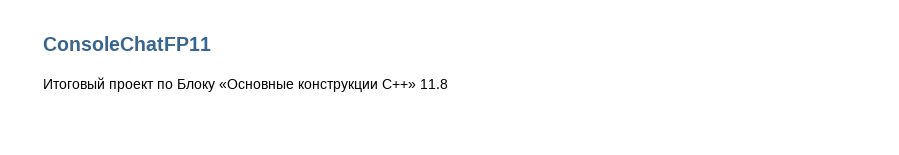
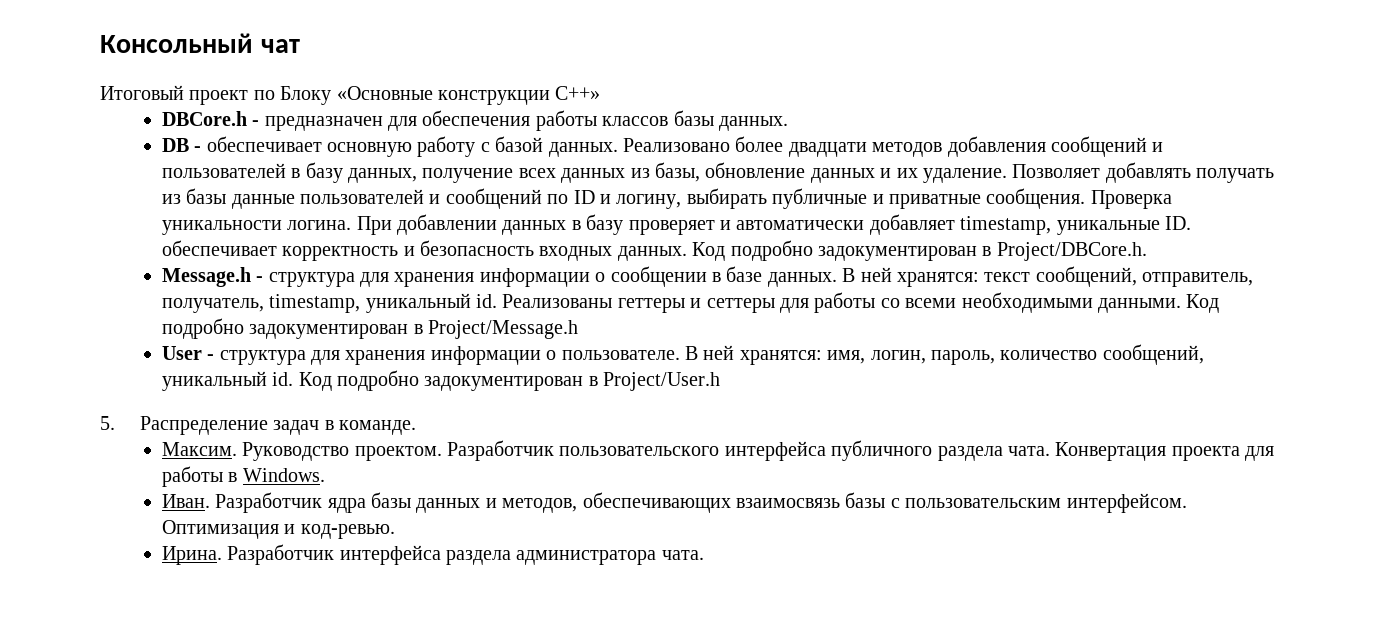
- ConsoleChatFP11
+ Консольный чат
- Итоговый проект по Блоку «Основные конструкции C++» 11.8
+ Итоговый проект по Блоку «Основные конструкции C++»
+ DBCore.h - предназначен для обеспечения работы классов базы данных.
+ DB - обеспечивает основную работу с базой данных. Реализовано более двадцати методов добавления сообщений и пользователей в базу данных, получение всех данных из базы, обновление данных и их удаление. Позволяет добавлять получать из базы данные пользователей и сообщений по ID и логину, выбирать публичные и приватные сообщения. Проверка уникальности логина. При добавлении данных в базу проверяет и автоматически добавляет timestamp, уникальные ID. обеспечивает корректность и безопасность входных данных. Код подробно задокументирован в Project/DBCore.h.
+ Message.h - структура для хранения информации о сообщении в базе данных. В ней хранятся: текст сообщений, отправитель, получатель, timestamp, уникальный id. Реализованы геттеры и сеттеры для работы со всеми необходимыми данными. Код подробно задокументирован в Project/Message.h
+ User - структура для хранения информации о пользователе. В ней хранятся: имя, логин, пароль, количество сообщений, уникальный id. Код подробно задокументирован в Project/User.h
+ 5. Распределение задач в команде.
+ Максим. Руководство проектом. Разработчик пользовательского интерфейса публичного раздела чата. Конвертация проекта для работы в Windows.
+ Иван. Разработчик ядра базы данных и методов, обеспечивающих взаимосвязь базы с пользовательским интерфейсом. Оптимизация и код-ревью.
+ Ирина. Разработчик интерфейса раздела администратора чата.

